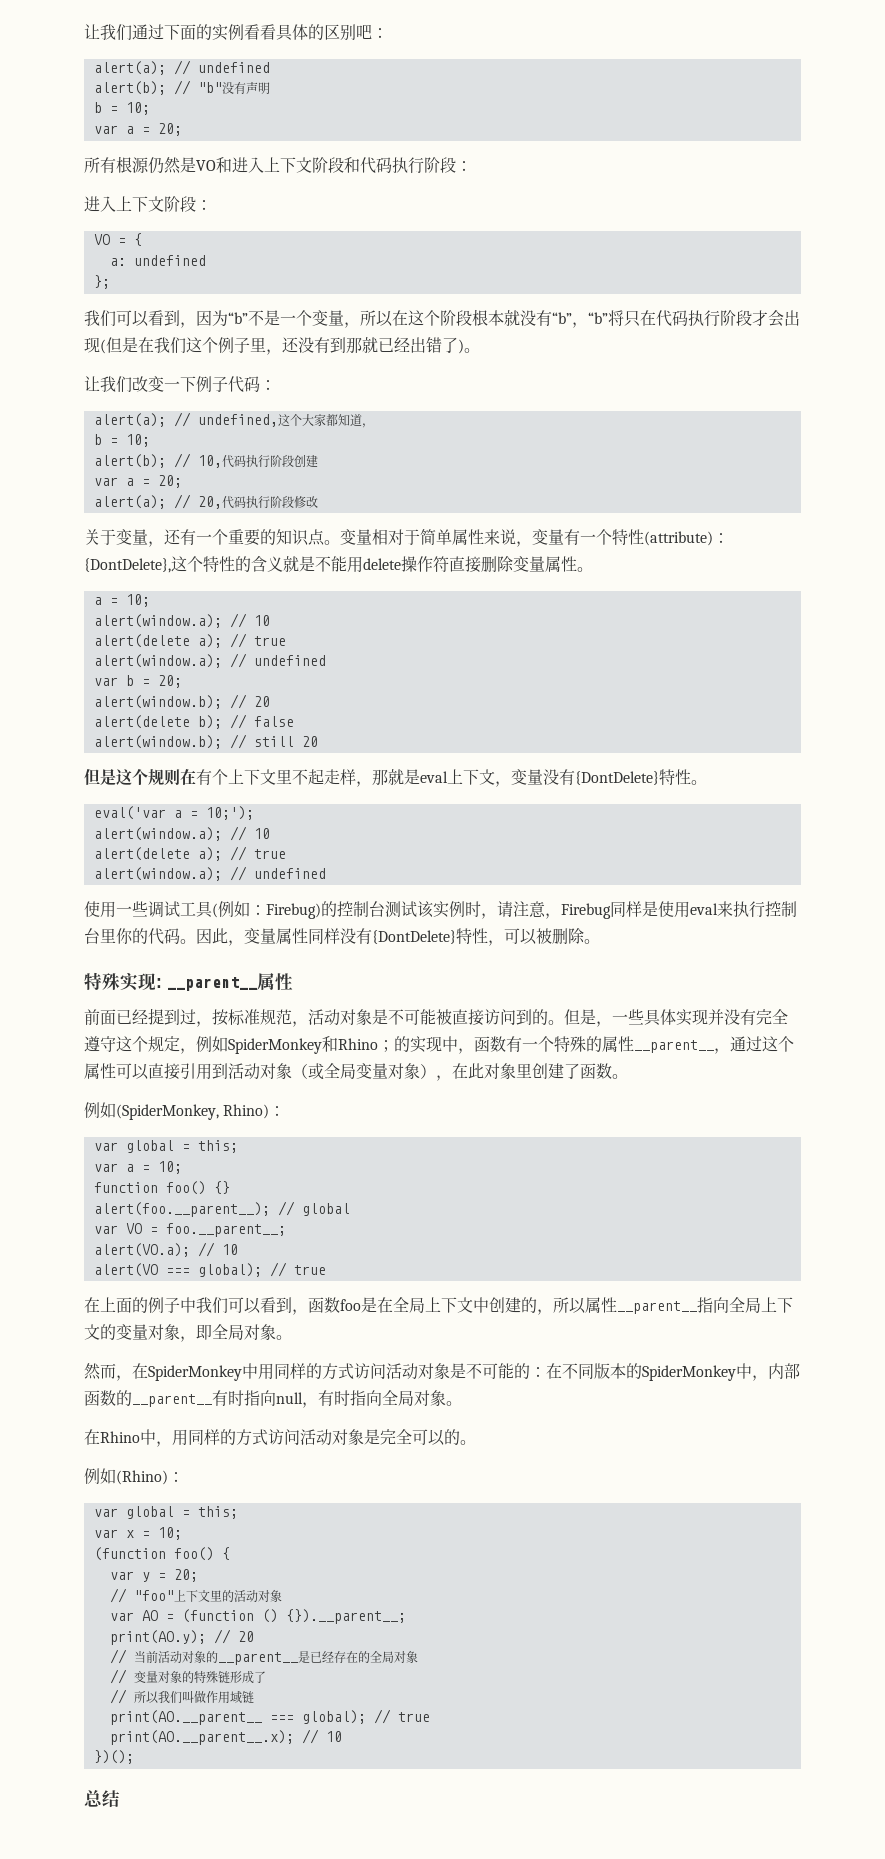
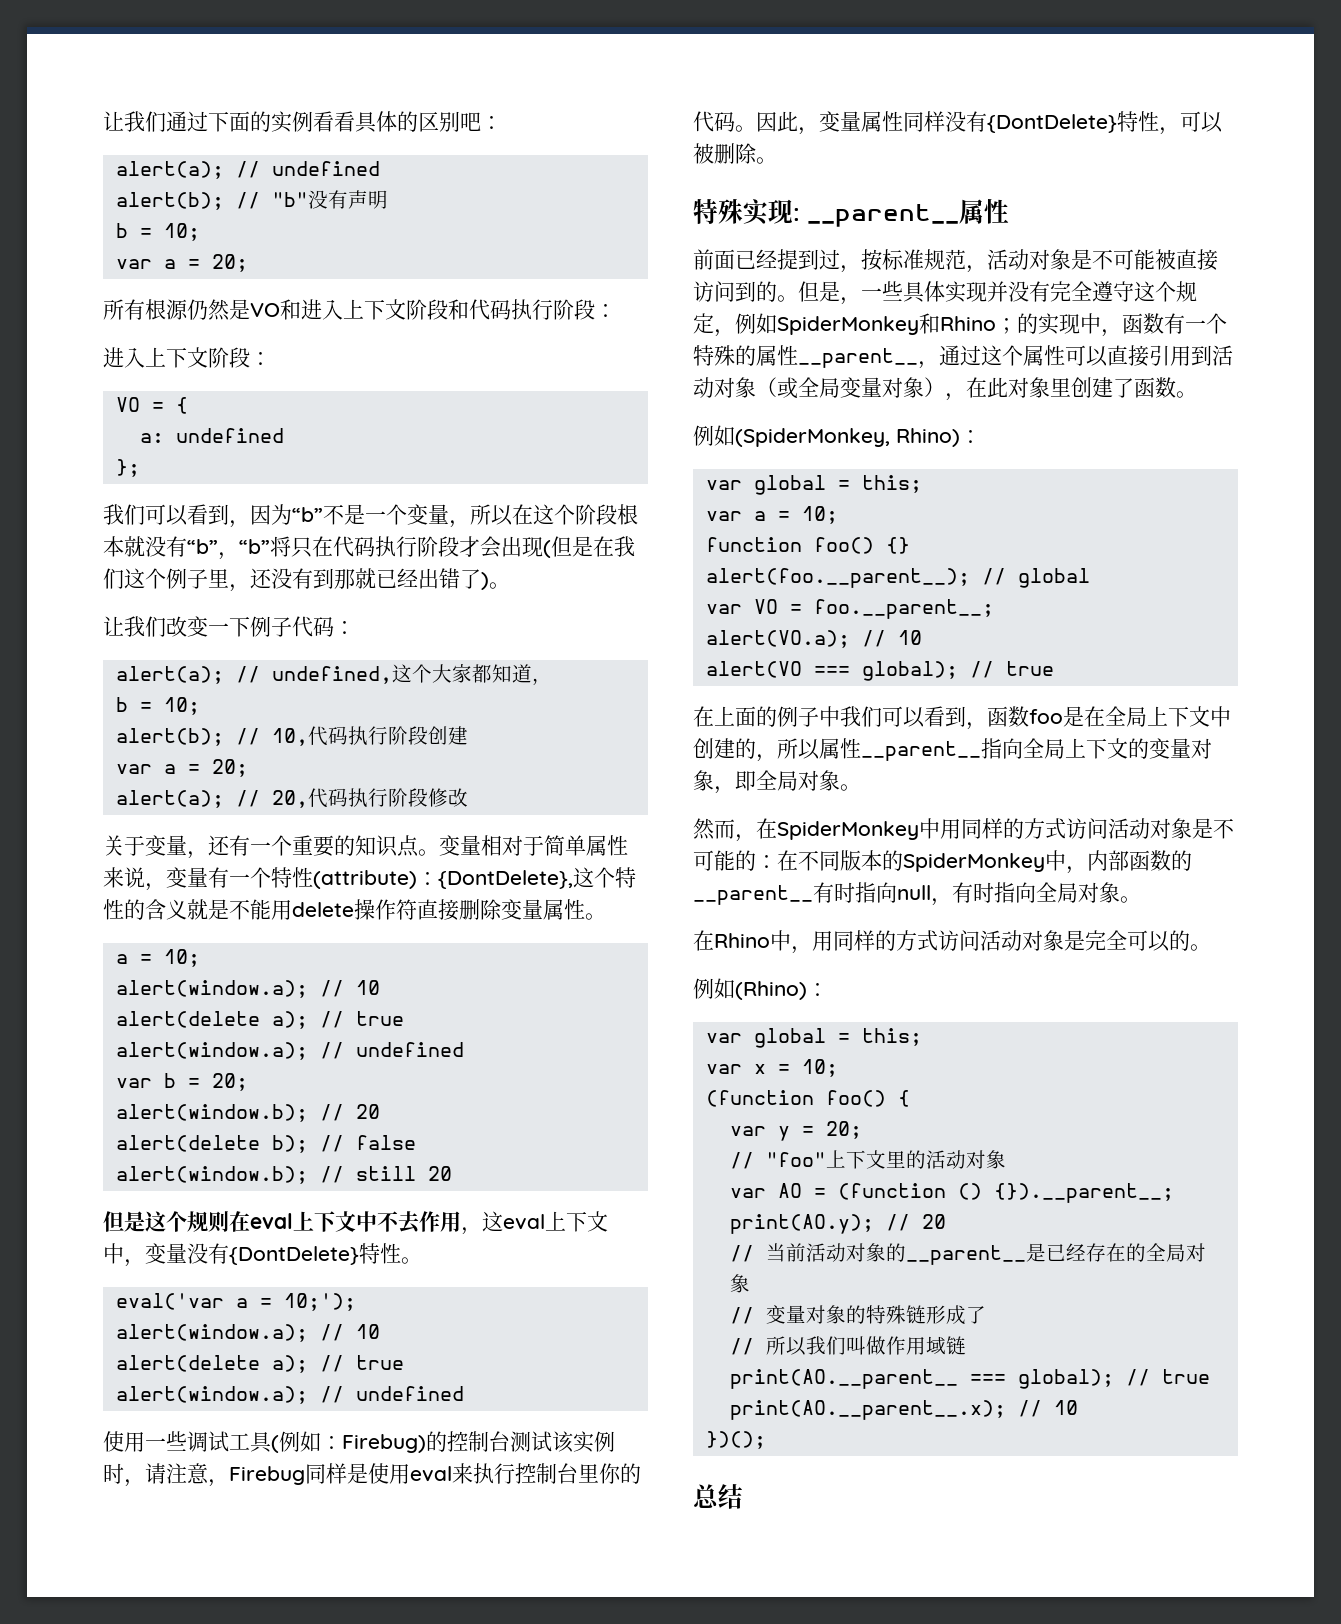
- 但是这个规则在有个上下文里不起走样，那就是eval上下文，变量没有{DontDelete}特性。
+ 但是这个规则在eval上下文中不去作用，这eval上下文中，变量没有{DontDelete}特性。

